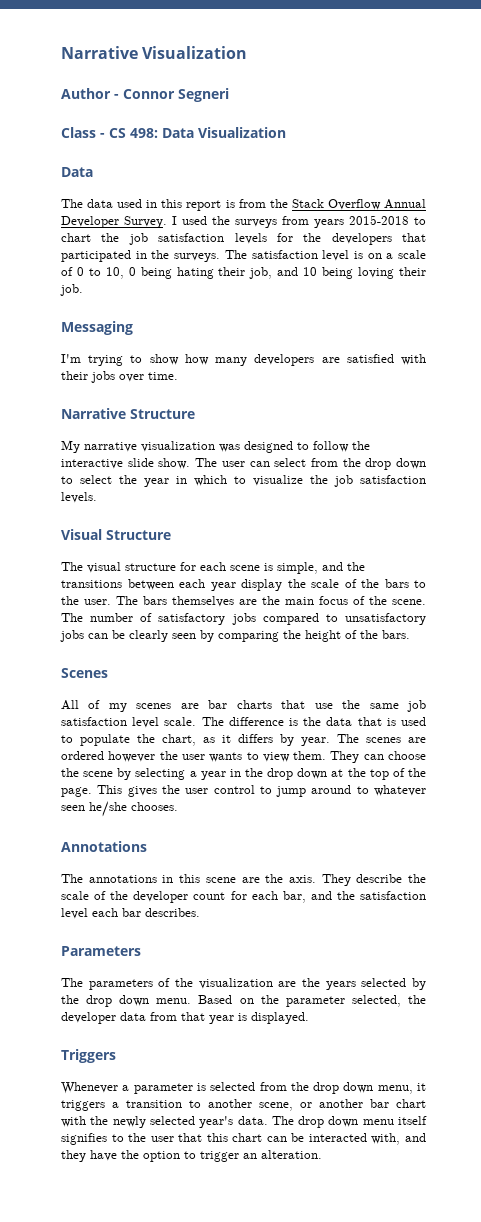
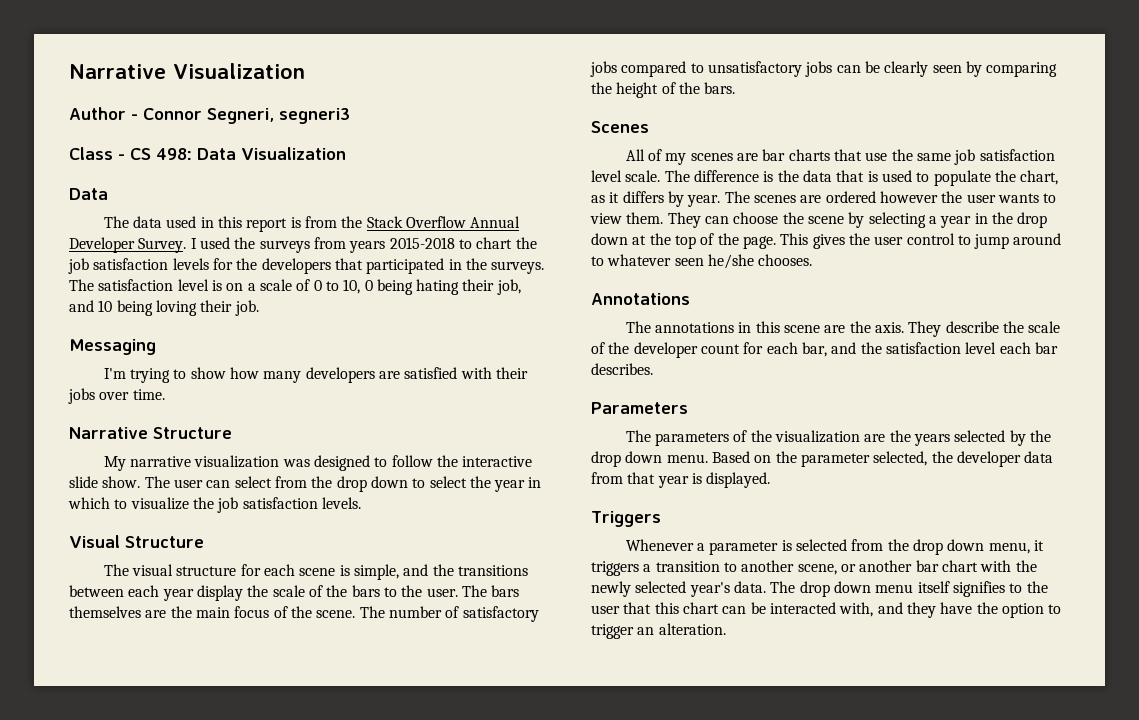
- Author - Connor Segneri
+ Author - Connor Segneri, segneri3

